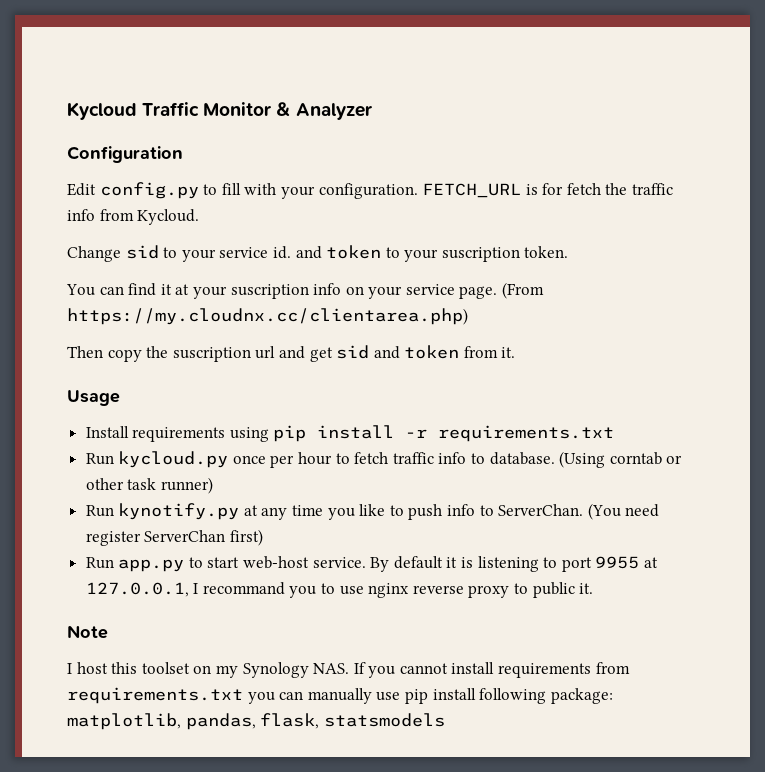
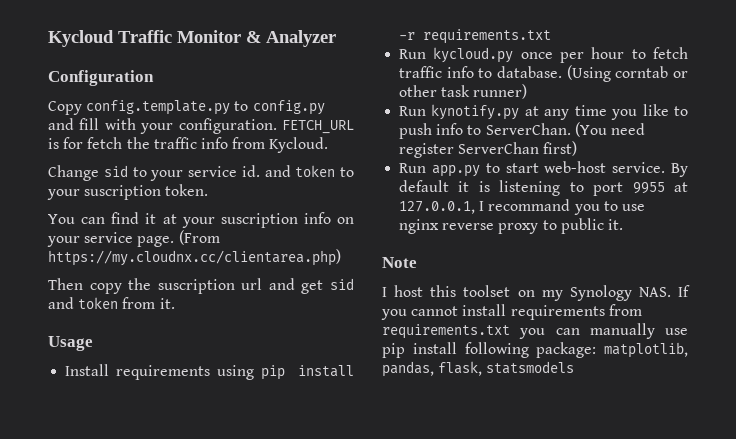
- Edit config.py to fill with your configuration.
+ Copy config.template.py to config.py and fill with your configuration.

